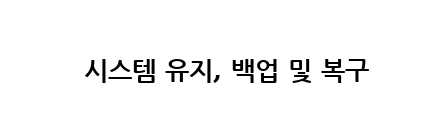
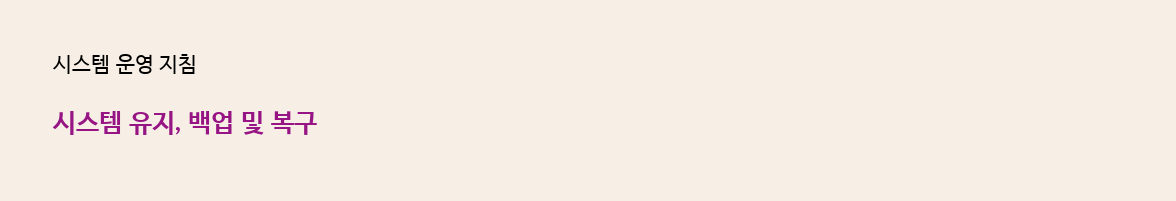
+ 시스템 운영 지침

